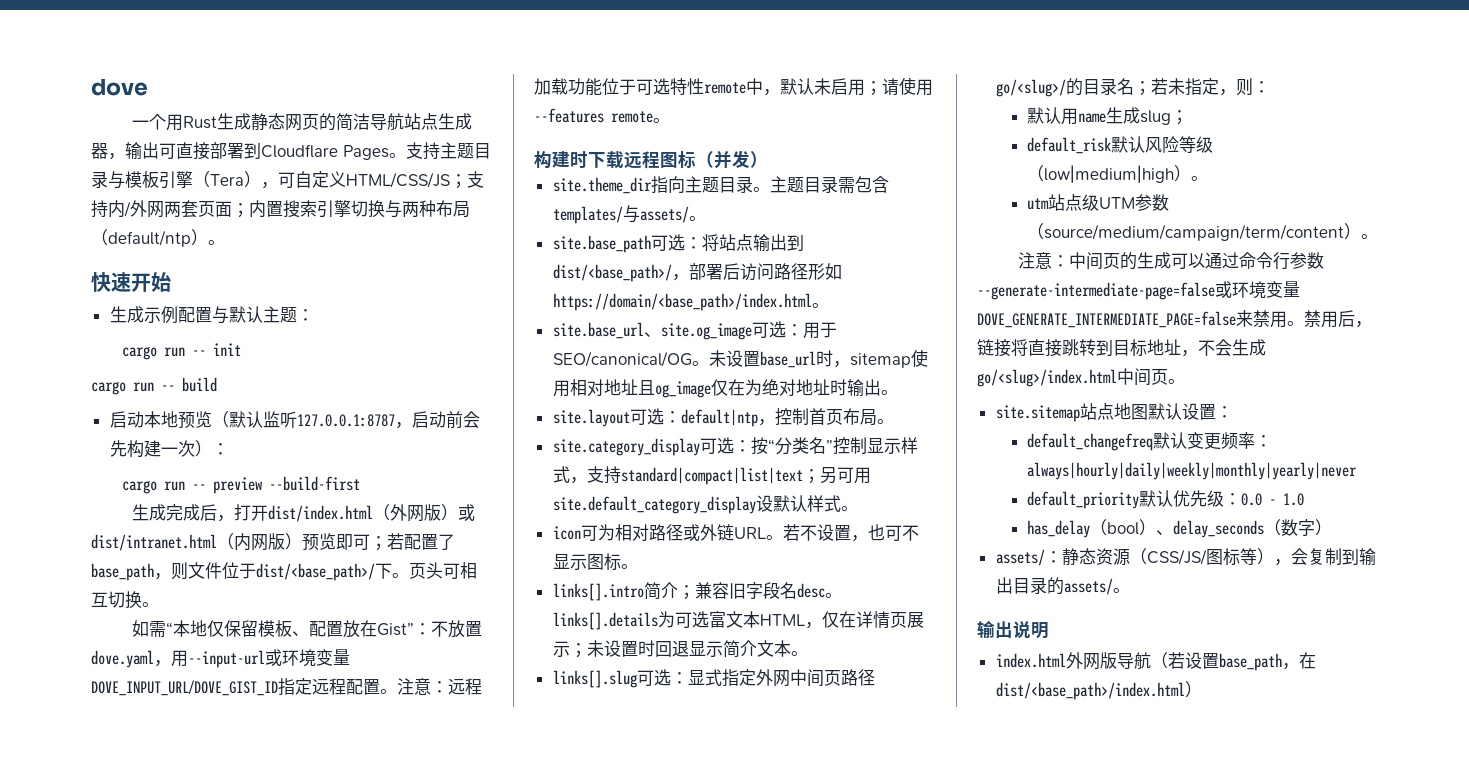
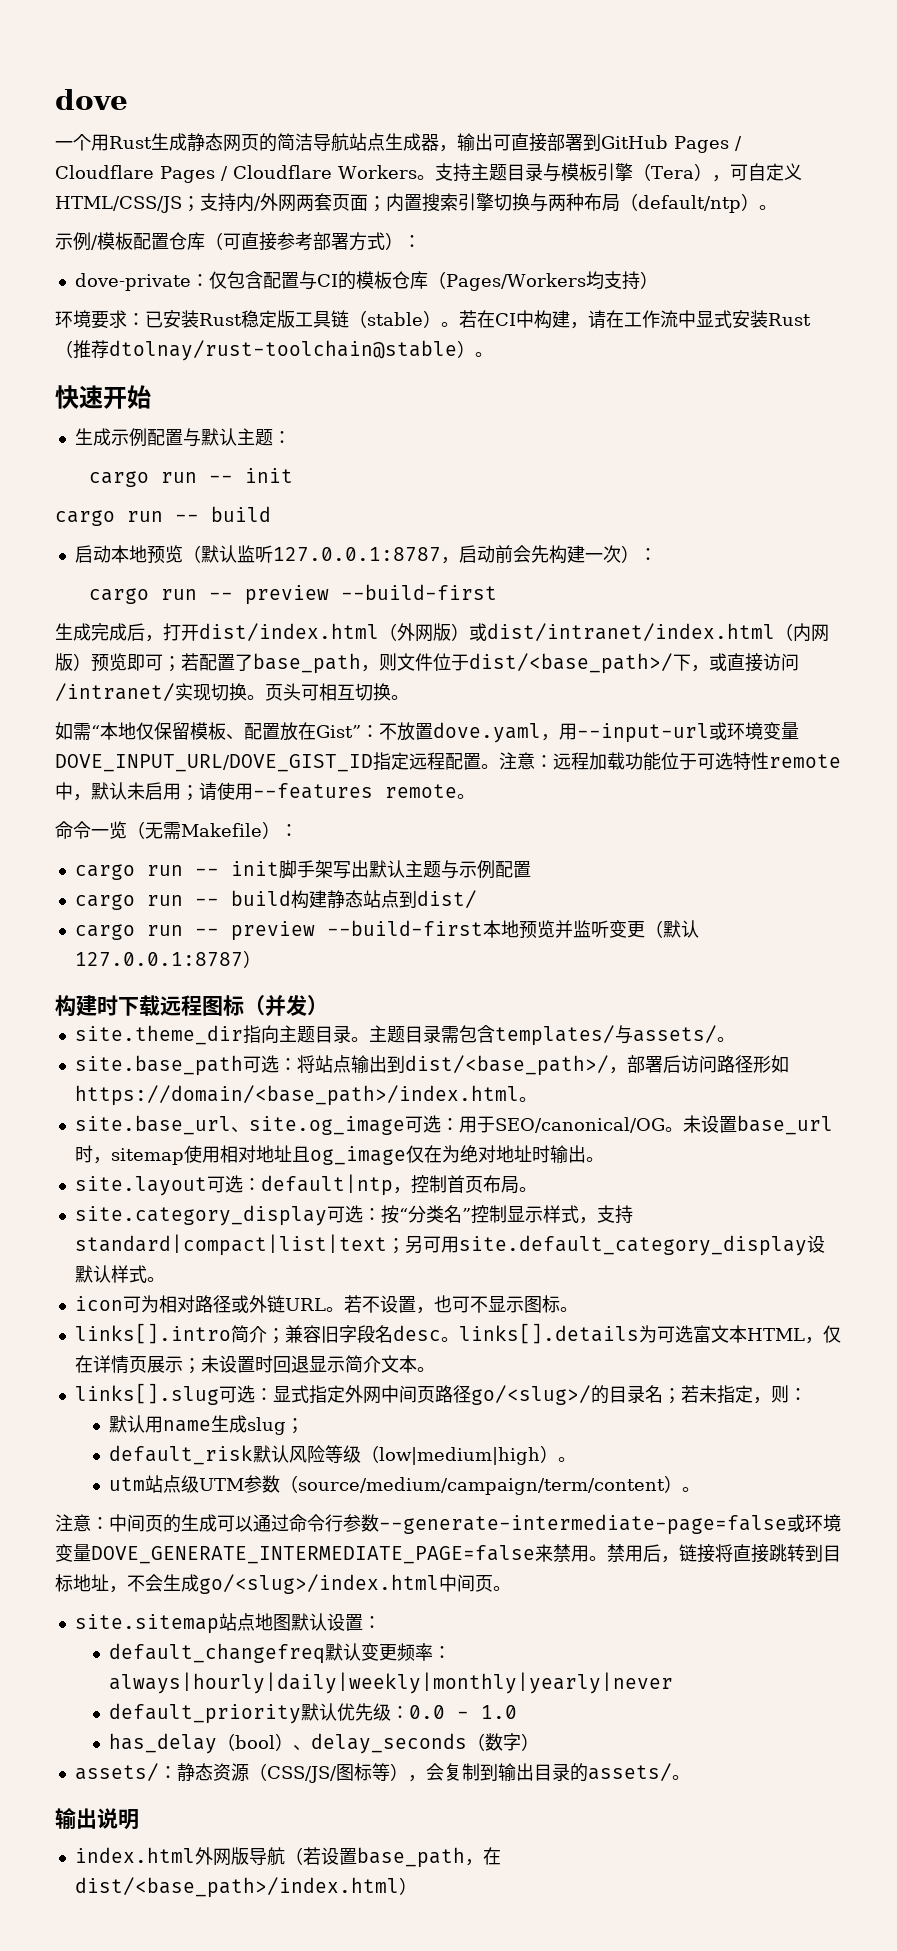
- 一个用Rust生成静态网页的简洁导航站点生成器，输出可直接部署到Cloudflare Pages。
+ 一个用Rust生成静态网页的简洁导航站点生成器，输出可直接部署到GitHub Pages / Cloudflare Pages / Cloudflare Workers。
+ 示例/模板配置仓库（可直接参考部署方式）：
+ dove-private：仅包含配置与CI的模板仓库（Pages/Workers均支持）
+ 环境要求：已安装Rust稳定版工具链（stable）。若在CI中构建，请在工作流中显式安装Rust（推荐dtolnay/rust-toolchain@stable）。
- 生成完成后，打开dist/index.html（外网版）或dist/intranet.html（内网版）预览即可；若配置了base_path，则文件位于dist/<base_path>/下。
+ 生成完成后，打开dist/index.html（外网版）或dist/intranet/index.html（内网版）预览即可；若配置了base_path，则文件位于dist/<base_path>/下，或直接访问/intranet/实现切换。
+ 命令一览（无需Makefile）：
+ cargo run -- init脚手架写出默认主题与示例配置
+ cargo run -- build构建静态站点到dist/
+ cargo run -- preview --build-first本地预览并监听变更（默认127.0.0.1:8787）

